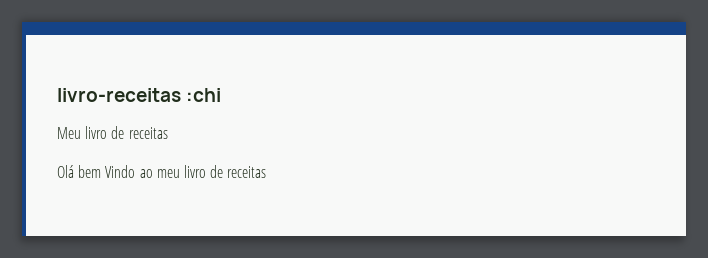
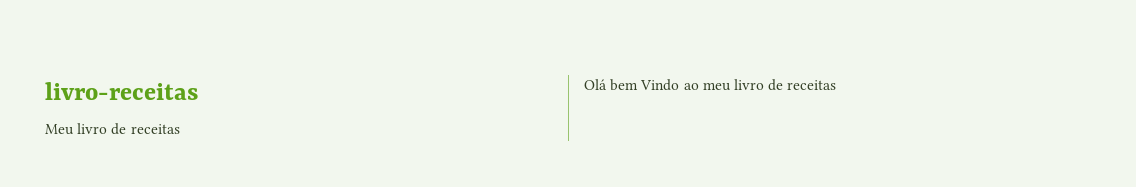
- livro-receitas :chi
+ livro-receitas

